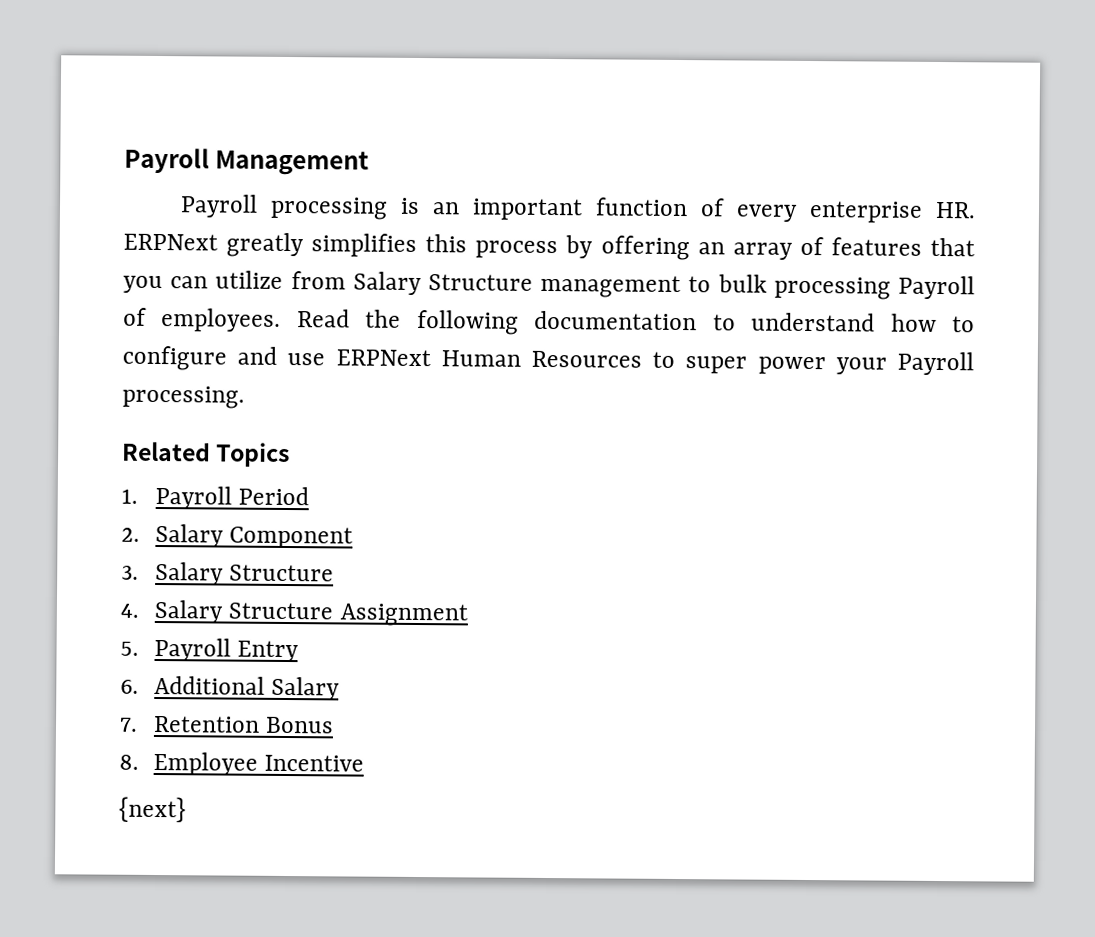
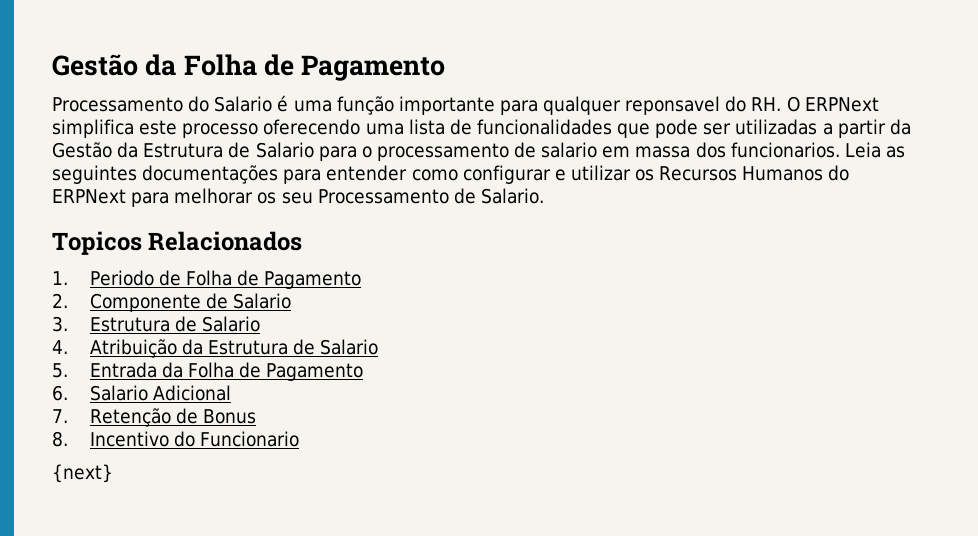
- Payroll Management
- Payroll processing is an important function of every enterprise HR. ERPNext greatly simplifies this process by offering an array of features that you can utilize from Salary Structure management to bulk processing Payroll of employees. Read the following documentation to understand how to configure and use ERPNext Human Resources to super power your Payroll processing.
- Related Topics
- 1. Payroll Period
- 2. Salary Component
- 3. Salary Structure
- 4. Salary Structure Assignment
- 5. Payroll Entry
+ Gestão da Folha de Pagamento
+ Processamento do Salario é uma função importante para qualquer reponsavel do RH. O ERPNext simplifica este processo oferecendo uma lista de funcionalidades que pode ser utilizadas a partir da Gestão da Estrutura de Salario para o processamento de salario em massa dos funcionarios. Leia as seguintes documentações para entender como configurar e utilizar os Recursos Humanos do ERPNext para melhorar os seu Processamento de Salario.
+ Topicos Relacionados
+ 1. Periodo de Folha de Pagamento
+ 2. Componente de Salario
+ 3. Estrutura de Salario
+ 4. Atribuição da Estrutura de Salario
+ 5. Entrada da Folha de Pagamento
- 6. Additional Salary
+ 6. Salario Adicional
- 7. Retention Bonus
+ 7. Retenção de Bonus
- 8. Employee Incentive
+ 8. Incentivo do Funcionario

